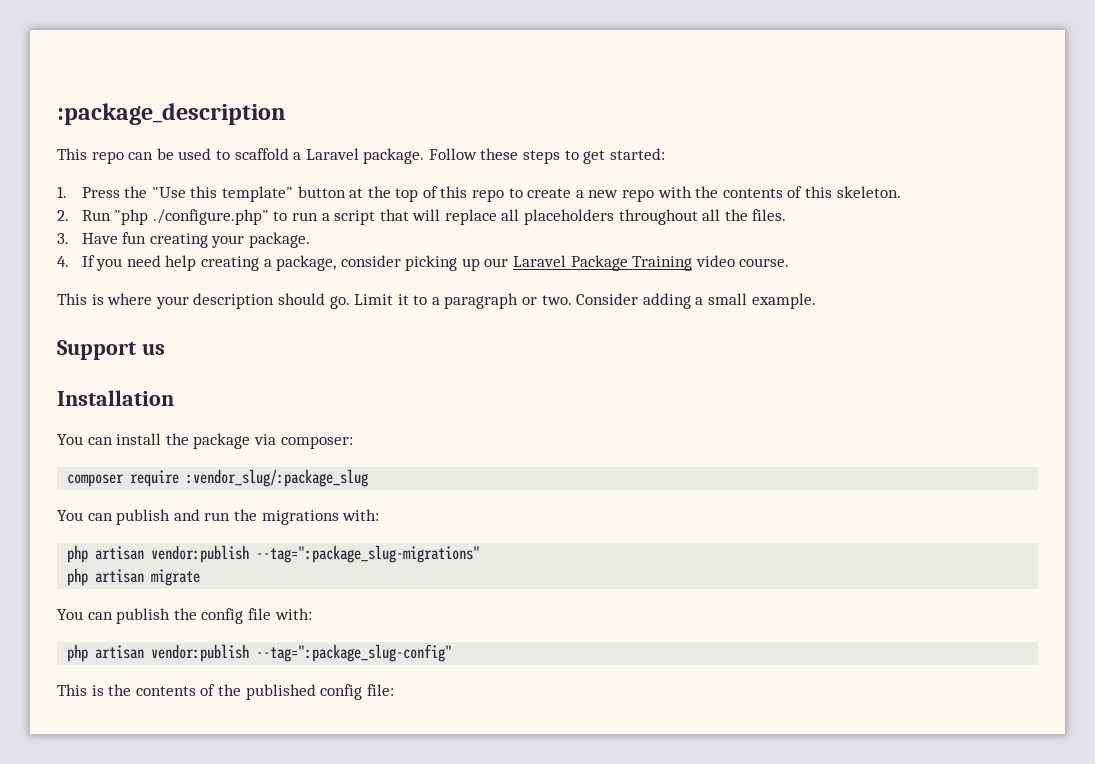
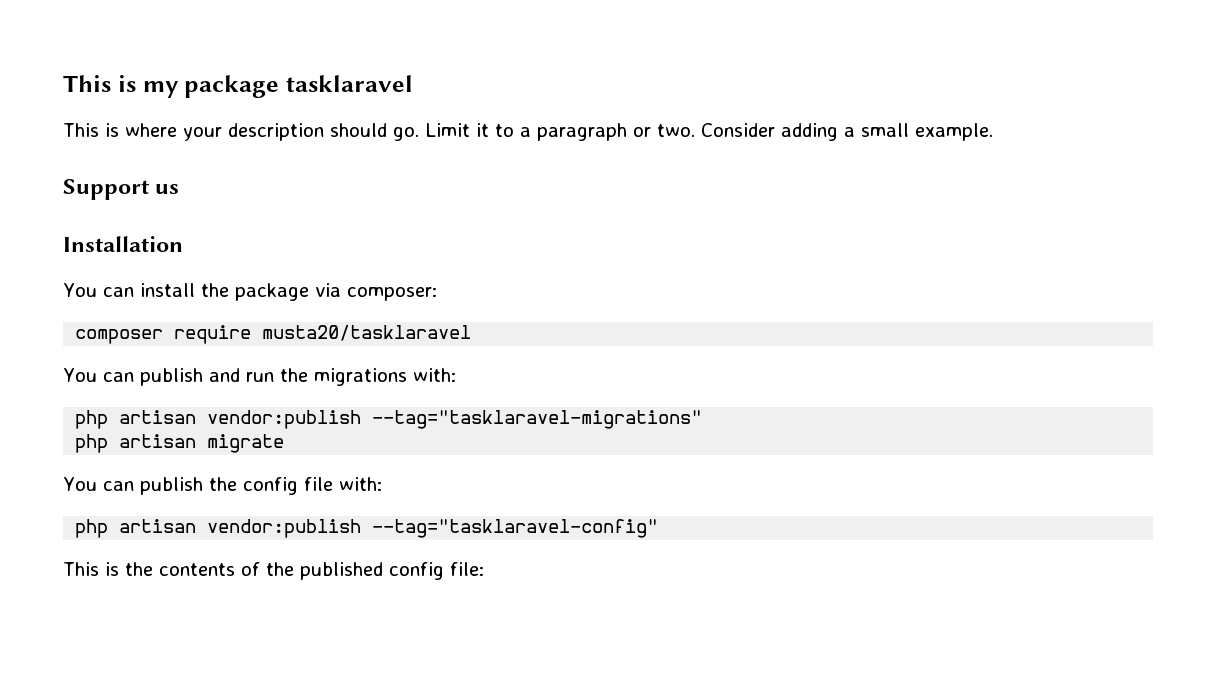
- :package_description
- This repo can be used to scaffold a Laravel package. Follow these steps to get started:
- 1. Press the "Use this template" button at the top of this repo to create a new repo with the contents of this skeleton.
- 2. Run "php ./configure.php" to run a script that will replace all placeholders throughout all the files.
- 3. Have fun creating your package.
- 4. If you need help creating a package, consider picking up our Laravel Package Training video course.
+ This is my package tasklaravel
- composer require :vendor_slug/:package_slug
+ composer require musta20/tasklaravel
- php artisan vendor:publish --tag=":package_slug-migrations"
+ php artisan vendor:publish --tag="tasklaravel-migrations"
- php artisan vendor:publish --tag=":package_slug-config"
+ php artisan vendor:publish --tag="tasklaravel-config"

